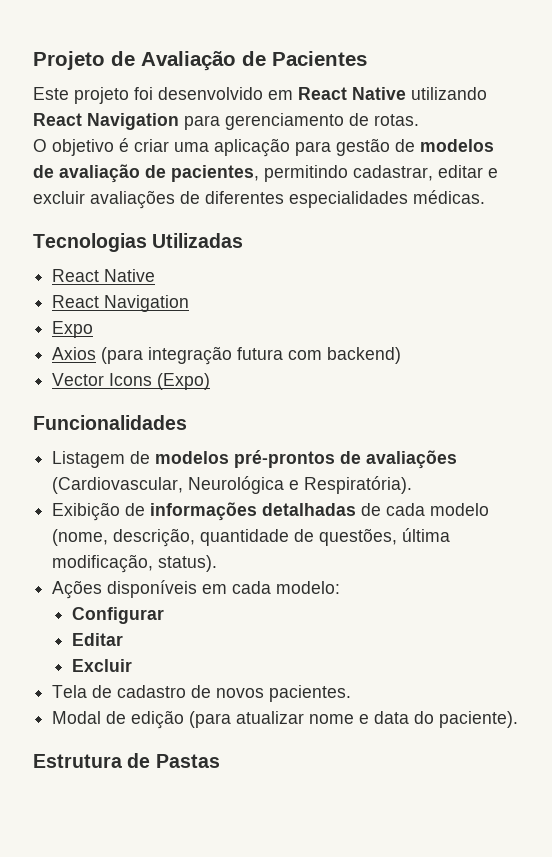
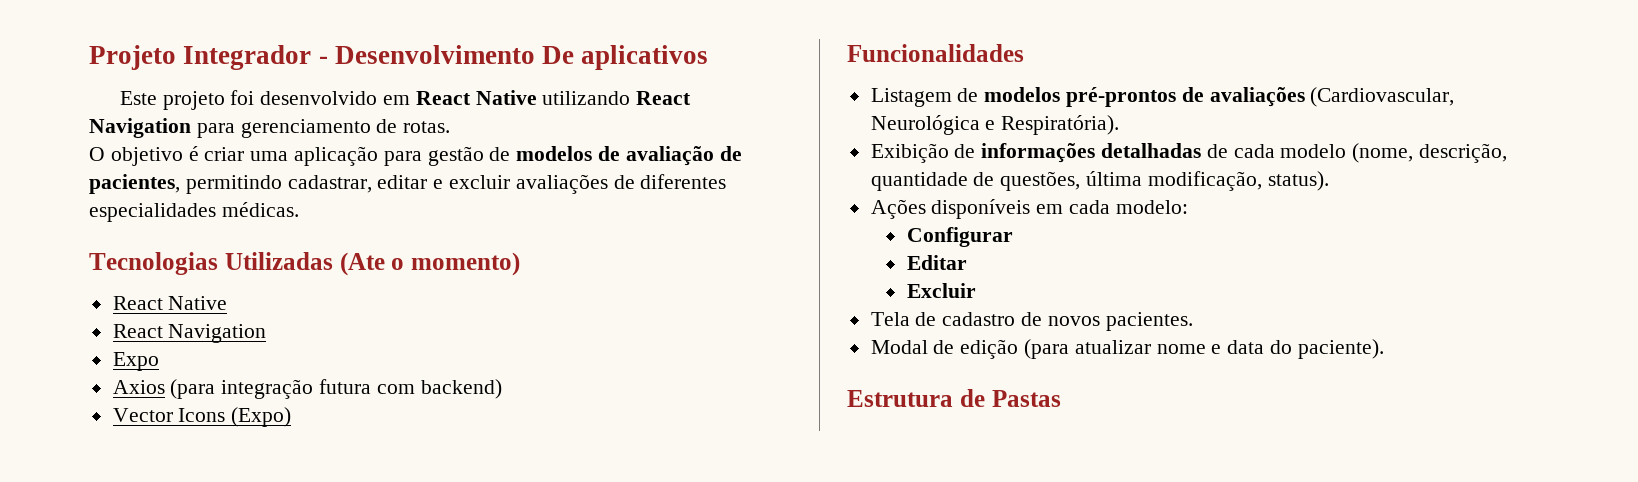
- Projeto de Avaliação de Pacientes
+ Projeto Integrador - Desenvolvimento De aplicativos
- Tecnologias Utilizadas
+ Tecnologias Utilizadas (Ate o momento)

